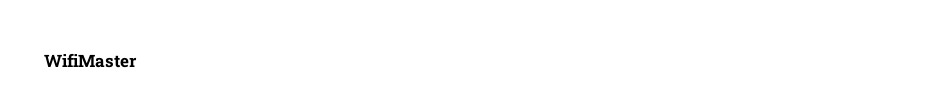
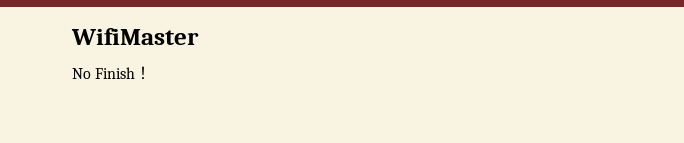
+ No Finish！

